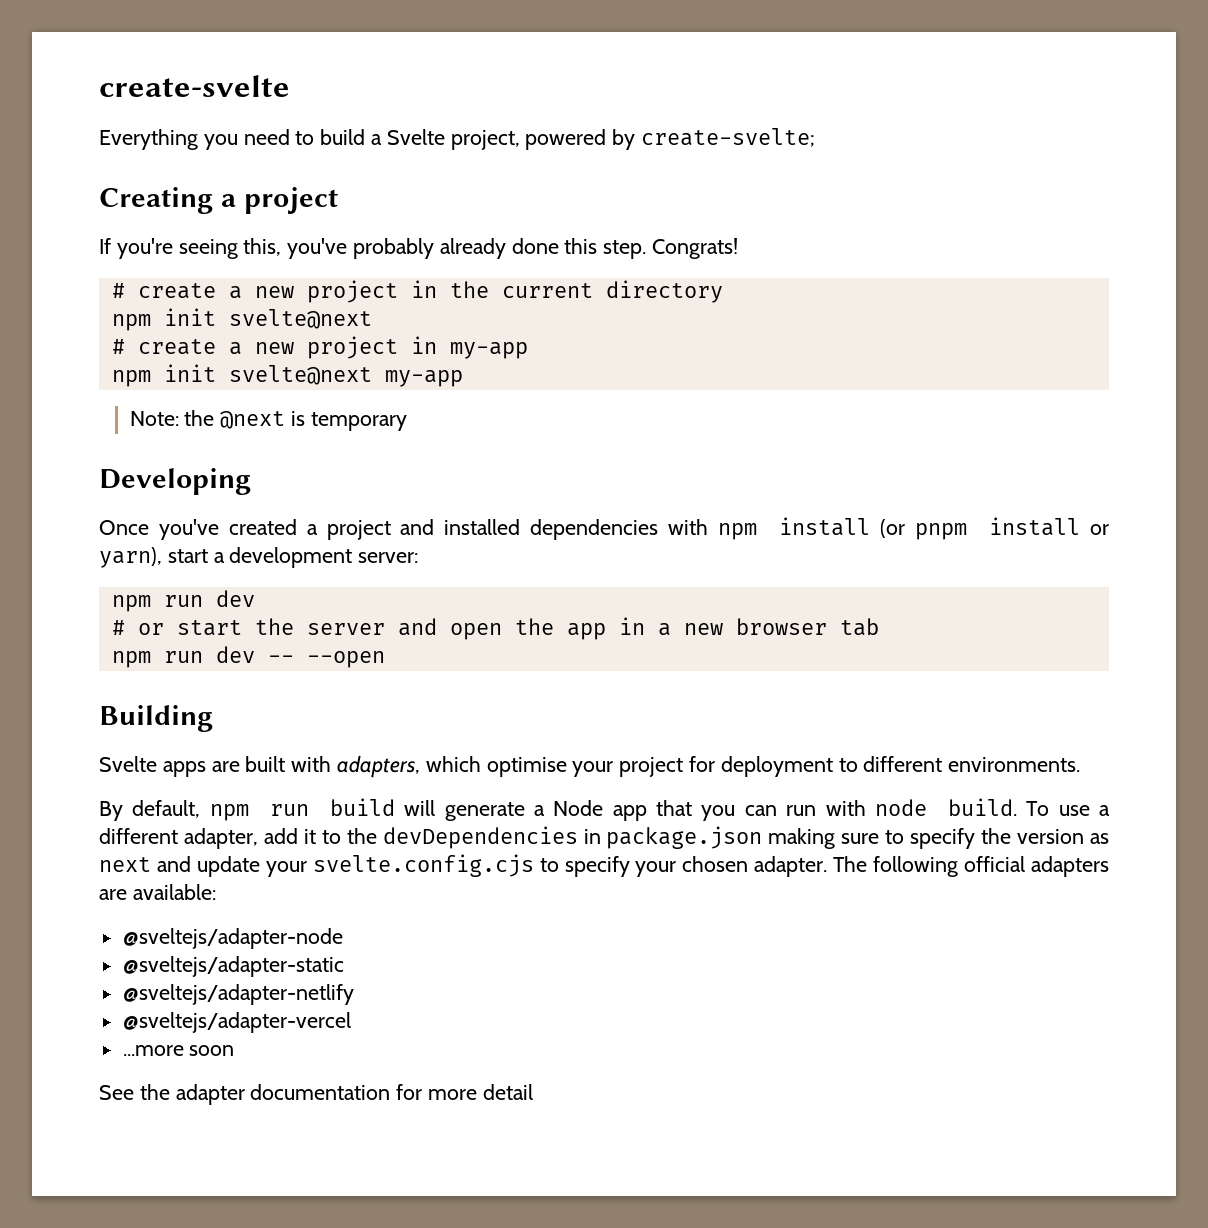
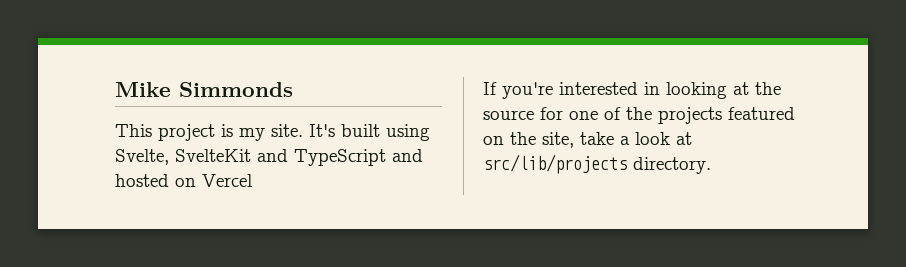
- create-svelte
- Everything you need to build a Svelte project, powered by create-svelte;
- Creating a project
- If you're seeing this, you've probably already done this step. Congrats!
- # create a new project in the current directory
- npm init svelte@next
- # create a new project in my-app
- npm init svelte@next my-app
- Note: the @next is temporary
- Developing
- Once you've created a project and installed dependencies with npm install (or pnpm install or yarn), start a development server:
- npm run dev
- # or start the server and open the app in a new browser tab
- npm run dev -- --open
- Building
- Svelte apps are built with adapters, which optimise your project for deployment to different environments.
- By default, npm run build will generate a Node app that you can run with node build. To use a different adapter, add it to the devDependencies in package.json making sure to specify the version as next and update your svelte.config.cjs to specify your chosen adapter. The following official adapters are available:
- @sveltejs/adapter-node
- @sveltejs/adapter-static
- @sveltejs/adapter-netlify
- @sveltejs/adapter-vercel
- ...more soon
- See the adapter documentation for more detail
+ Mike Simmonds
+ This project is my site. It's built using Svelte, SvelteKit and TypeScript and hosted on Vercel
+ If you're interested in looking at the source for one of the projects featured on the site, take a look at src/lib/projects directory.

